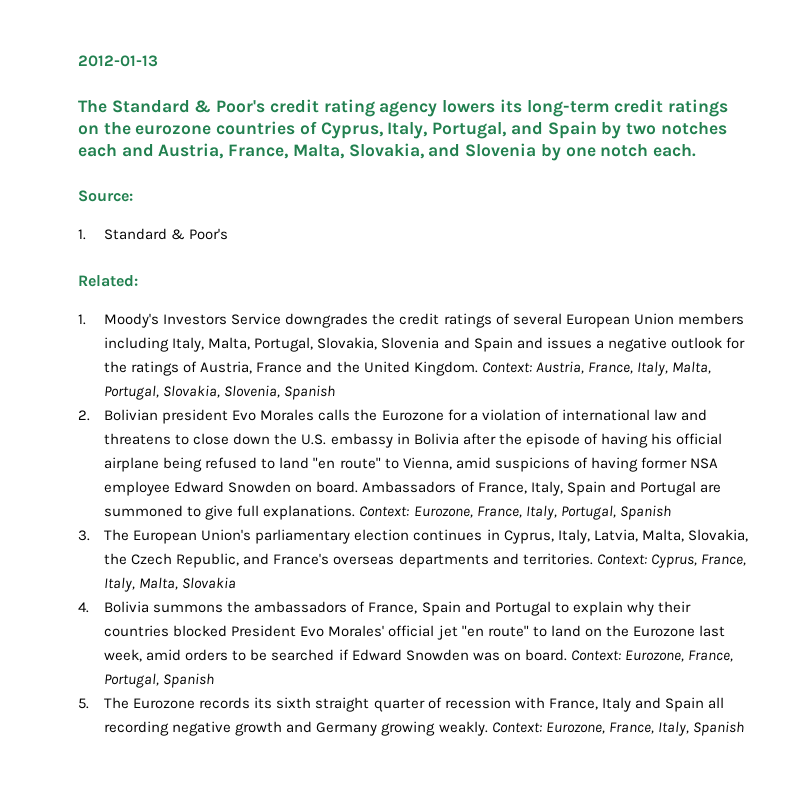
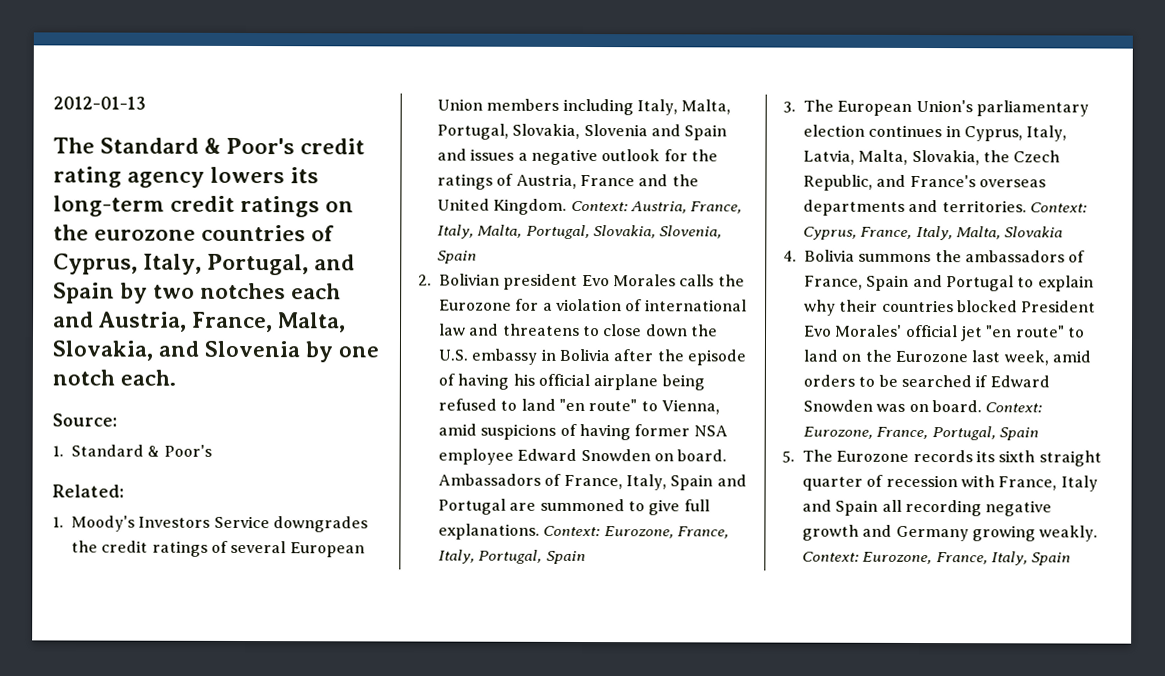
- Context: Austria, France, Italy, Malta, Portugal, Slovakia, Slovenia, Spanish
+ Context: Austria, France, Italy, Malta, Portugal, Slovakia, Slovenia, Spain
- Context: Eurozone, France, Italy, Portugal, Spanish
+ Context: Eurozone, France, Italy, Portugal, Spain
- Context: Eurozone, France, Portugal, Spanish
+ Context: Eurozone, France, Portugal, Spain
- Context: Eurozone, France, Italy, Spanish
+ Context: Eurozone, France, Italy, Spain

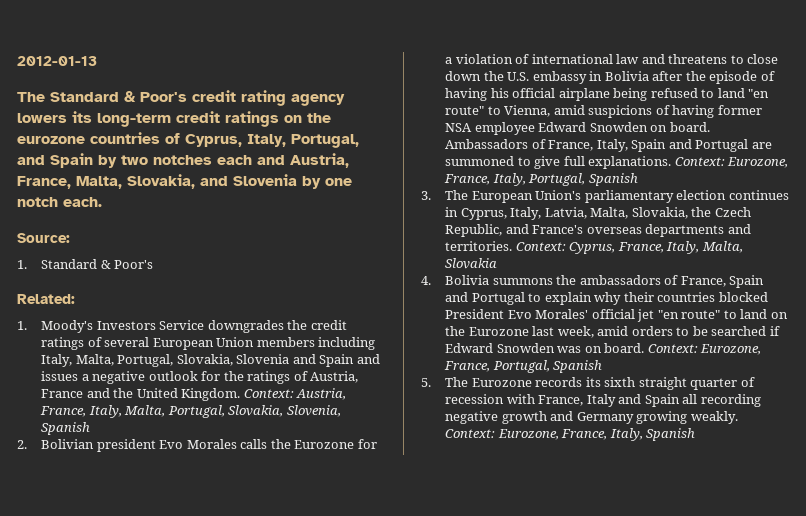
- Context: Austria, France, Italy, Malta, Portugal, Slovakia, Slovenia, Spain
+ Context: Austria, France, Italy, Malta, Portugal, Slovakia, Slovenia, Spanish
- Context: Eurozone, France, Italy, Portugal, Spain
+ Context: Eurozone, France, Italy, Portugal, Spanish
- Context: Eurozone, France, Portugal, Spain
+ Context: Eurozone, France, Portugal, Spanish
- Context: Eurozone, France, Italy, Spain
+ Context: Eurozone, France, Italy, Spanish

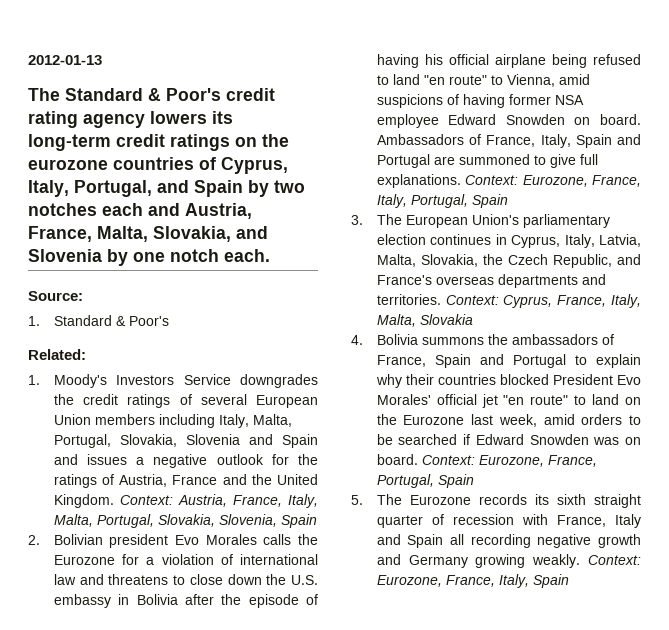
- Context: Austria, France, Italy, Malta, Portugal, Slovakia, Slovenia, Spanish
+ Context: Austria, France, Italy, Malta, Portugal, Slovakia, Slovenia, Spain
- Context: Eurozone, France, Italy, Portugal, Spanish
+ Context: Eurozone, France, Italy, Portugal, Spain
- Context: Eurozone, France, Portugal, Spanish
+ Context: Eurozone, France, Portugal, Spain
- Context: Eurozone, France, Italy, Spanish
+ Context: Eurozone, France, Italy, Spain

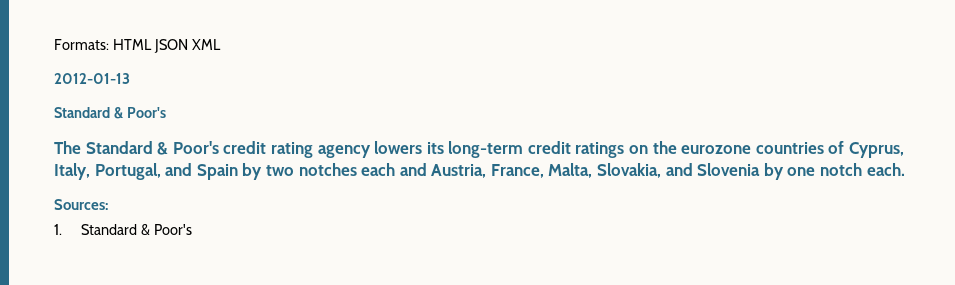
+ Formats: HTML JSON XML
  2012-01-13
+ Standard & Poor's
- Source:
+ Sources:
- Related:
- 1. Moody's Investors Service downgrades the credit ratings of several European Union members including Italy, Malta, Portugal, Slovakia, Slovenia and Spain and issues a negative outlook for the ratings of Austria, France and the United Kingdom. Context: Austria, France, Italy, Malta, Portugal, Slovakia, Slovenia, Spain
- 2. Bolivian president Evo Morales calls the Eurozone for a violation of international law and threatens to close down the U.S. embassy in Bolivia after the episode of having his official airplane being refused to land "en route" to Vienna, amid suspicions of having former NSA employee Edward Snowden on board. Ambassadors of France, Italy, Spain and Portugal are summoned to give full explanations. Context: Eurozone, France, Italy, Portugal, Spain
- 3. The European Union's parliamentary election continues in Cyprus, Italy, Latvia, Malta, Slovakia, the Czech Republic, and France's overseas departments and territories. Context: Cyprus, France, Italy, Malta, Slovakia
- 4. Bolivia summons the ambassadors of France, Spain and Portugal to explain why their countries blocked President Evo Morales' official jet "en route" to land on the Eurozone last week, amid orders to be searched if Edward Snowden was on board. Context: Eurozone, France, Portugal, Spain
- 5. The Eurozone records its sixth straight quarter of recession with France, Italy and Spain all recording negative growth and Germany growing weakly. Context: Eurozone, France, Italy, Spain

